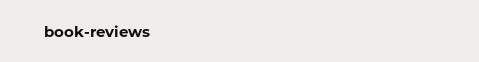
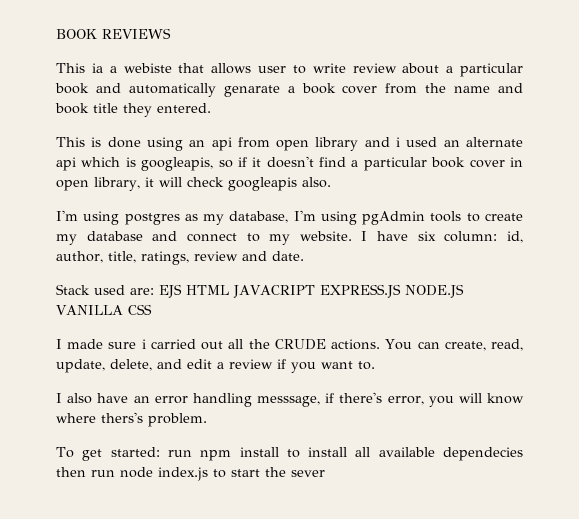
- book-reviews
+ BOOK REVIEWS
+ This ia a webiste that allows user to write review about a particular book and automatically genarate a book cover from the name and book title they entered.
+ This is done using an api from open library and i used an alternate api which is googleapis, so if it doesn't find a particular book cover in open library, it will check googleapis also.
+ I'm using postgres as my database, I'm using pgAdmin tools to create my database and connect to my website. I have six column: id, author, title, ratings, review and date.
+ Stack used are: EJS HTML JAVACRIPT EXPRESS.JS NODE.JS VANILLA CSS
+ I made sure i carried out all the CRUDE actions. You can create, read, update, delete, and edit a review if you want to.
+ I also have an error handling messsage, if there's error, you will know where thers's problem.
+ To get started: run npm install to install all available dependecies then run node index.js to start the sever

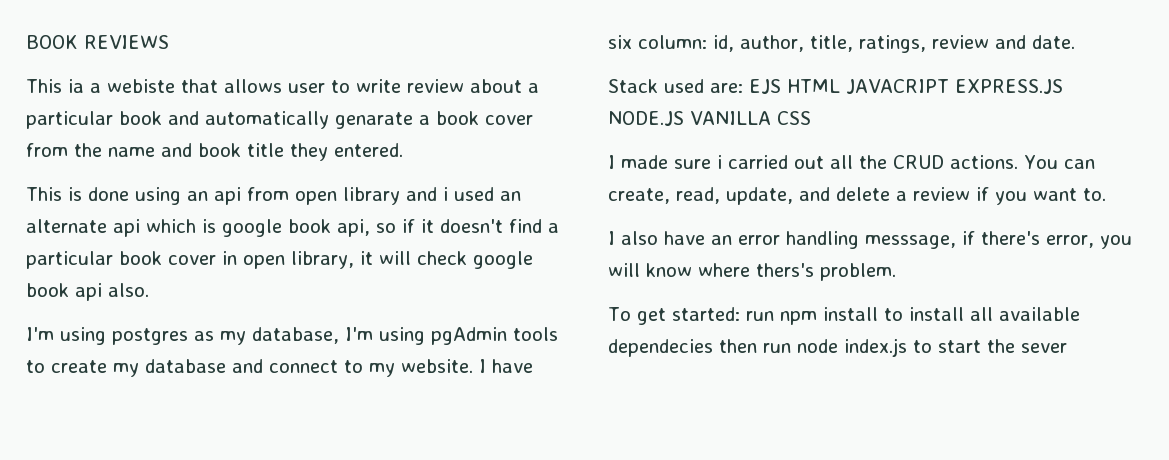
- This is done using an api from open library and i used an alternate api which is googleapis, so if it doesn't find a particular book cover in open library, it will check googleapis also.
+ This is done using an api from open library and i used an alternate api which is google book api, so if it doesn't find a particular book cover in open library, it will check google book api also.
- I made sure i carried out all the CRUDE actions.
+ I made sure i carried out all the CRUD actions.
- You can create, read, update, delete, and edit a review if you want to.
+ You can create, read, update, and delete a review if you want to.

